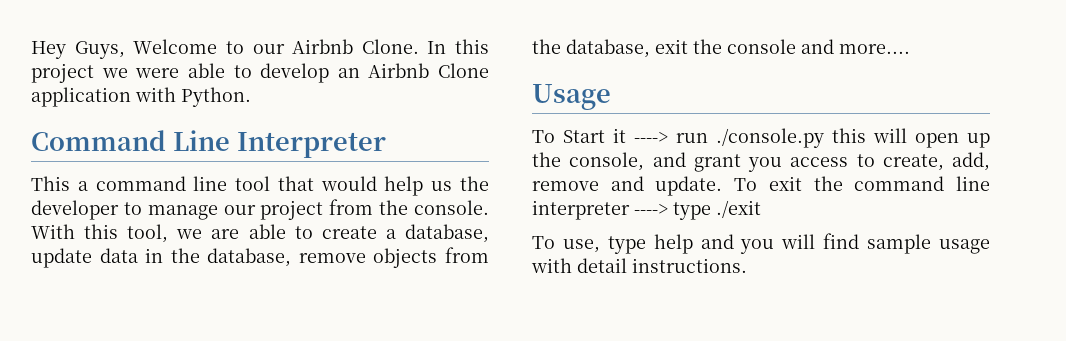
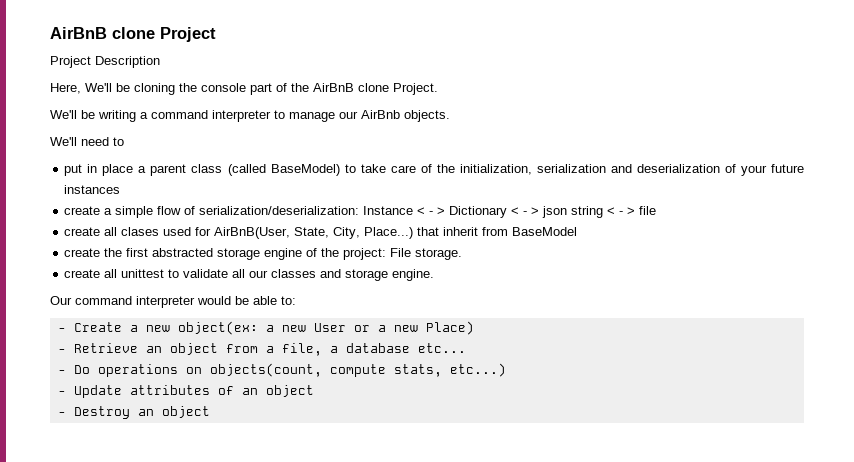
- Hey Guys, Welcome to our Airbnb Clone. In this project we were able to develop an Airbnb Clone application with Python.
- Command Line Interpreter
- This a command line tool that would help us the developer to manage our project from the console. With this tool, we are able to create a database, update data in the database, remove objects from the database, exit the console and more....
- Usage
- To Start it ----> run ./console.py this will open up the console, and grant you access to create, add, remove and update. To exit the command line interpreter ----> type ./exit
- To use, type help and you will find sample usage with detail instructions.
+ AirBnB clone Project
+ Project Description
+ Here, We'll be cloning the console part of the AirBnB clone Project.
+ We'll be writing a command interpreter to manage our AirBnb objects.
+ We'll need to
+ put in place a parent class (called BaseModel) to take care of the initialization, serialization and deserialization of your future instances
+ create a simple flow of serialization/deserialization: Instance < - > Dictionary < - > json string < - > file
+ create all clases used for AirBnB(User, State, City, Place...) that inherit from BaseModel
+ create the first abstracted storage engine of the project: File storage.
+ create all unittest to validate all our classes and storage engine.
+ Our command interpreter would be able to:
+ - Create a new object(ex: a new User or a new Place)
+ - Retrieve an object from a file, a database etc...
+ - Do operations on objects(count, compute stats, etc...)
+ - Update attributes of an object
+ - Destroy an object

